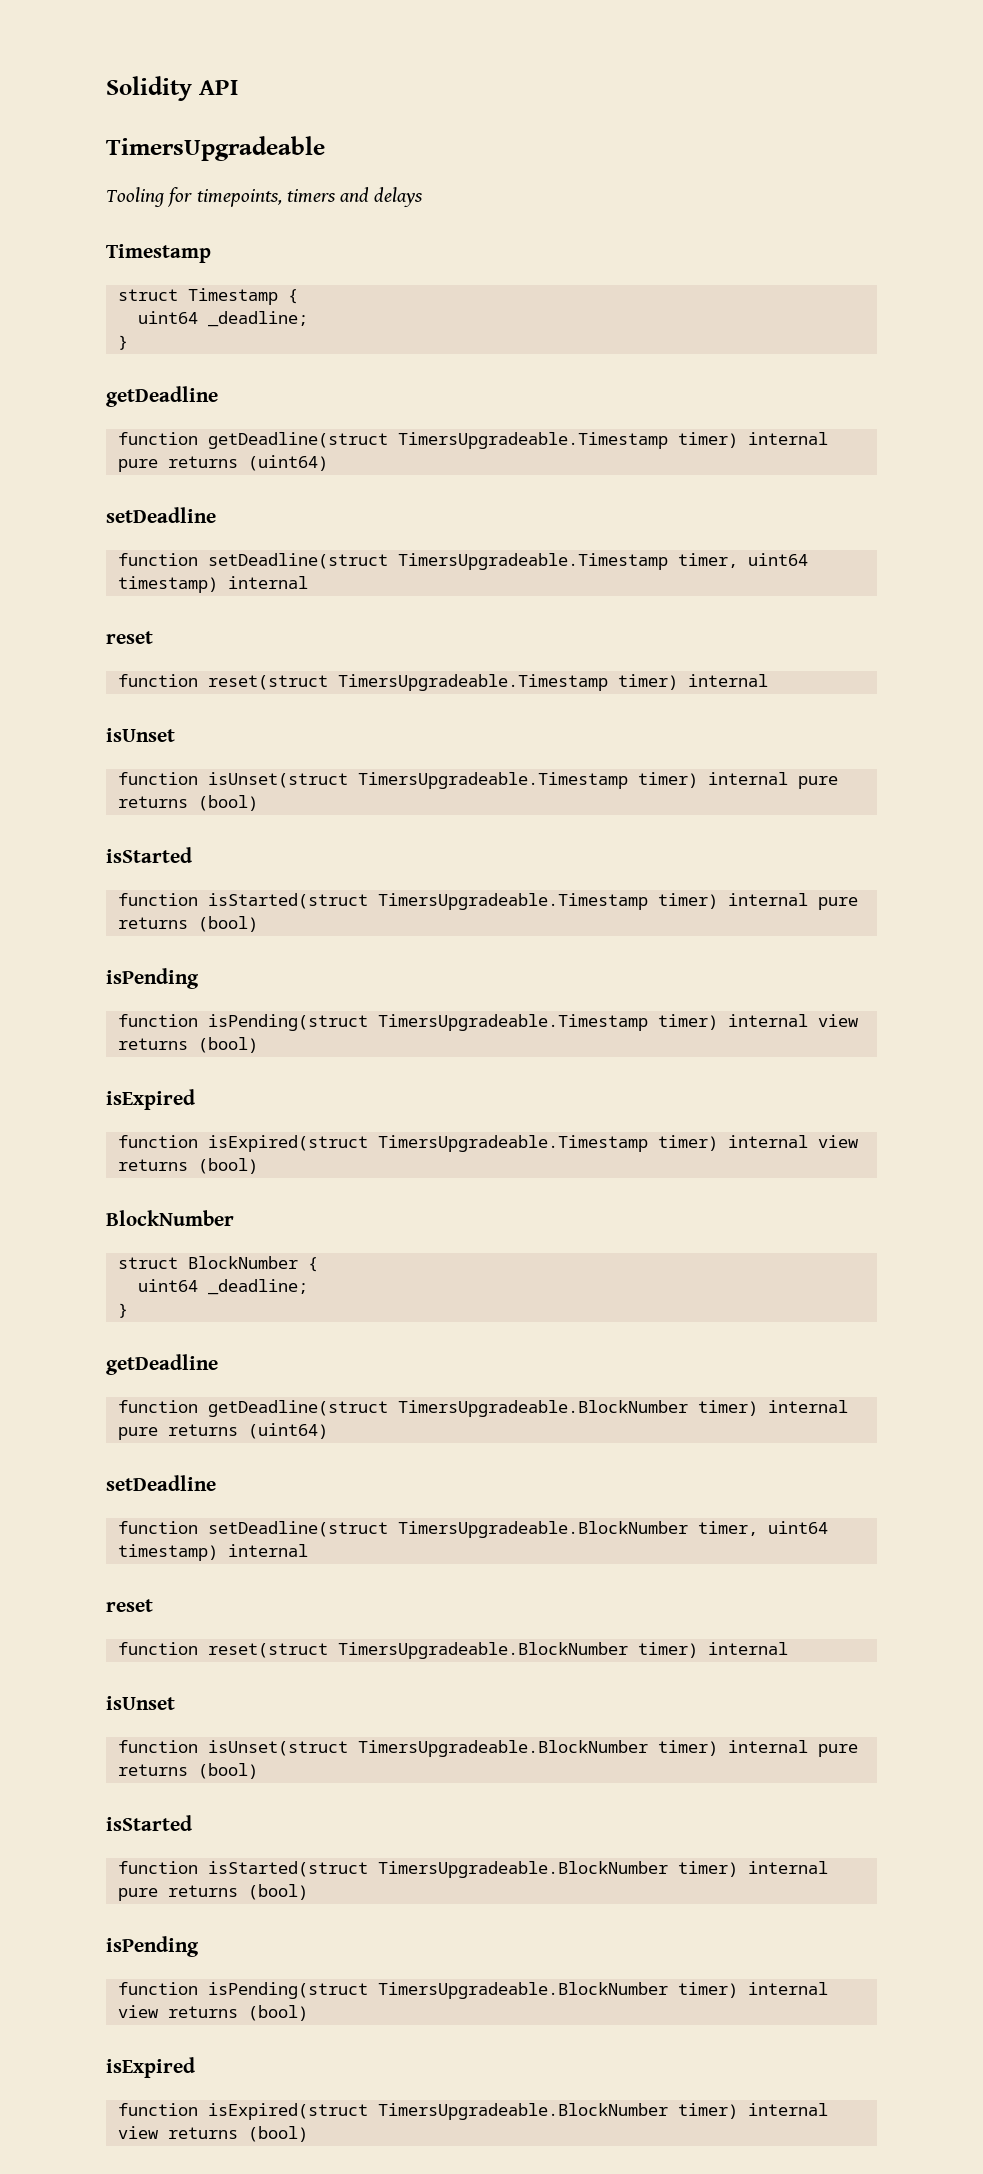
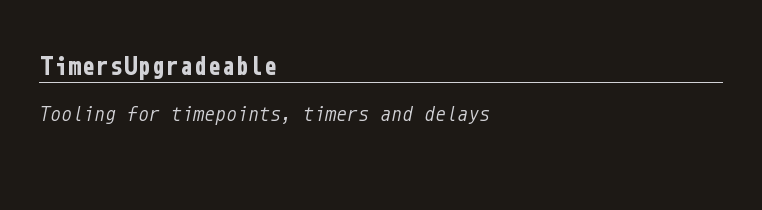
- Solidity API
  Tooling for timepoints, timers and delays
- Timestamp
- struct Timestamp {
- uint64 _deadline;
- }
- getDeadline
- function getDeadline(struct TimersUpgradeable.Timestamp timer) internal pure returns (uint64)
- setDeadline
- function setDeadline(struct TimersUpgradeable.Timestamp timer, uint64 timestamp) internal
- reset
- function reset(struct TimersUpgradeable.Timestamp timer) internal
- isUnset
- function isUnset(struct TimersUpgradeable.Timestamp timer) internal pure returns (bool)
- isStarted
- function isStarted(struct TimersUpgradeable.Timestamp timer) internal pure returns (bool)
- isPending
- function isPending(struct TimersUpgradeable.Timestamp timer) internal view returns (bool)
- isExpired
- function isExpired(struct TimersUpgradeable.Timestamp timer) internal view returns (bool)
- BlockNumber
- struct BlockNumber {
- uint64 _deadline;
- }
- getDeadline
- function getDeadline(struct TimersUpgradeable.BlockNumber timer) internal pure returns (uint64)
- setDeadline
- function setDeadline(struct TimersUpgradeable.BlockNumber timer, uint64 timestamp) internal
- reset
- function reset(struct TimersUpgradeable.BlockNumber timer) internal
- isUnset
- function isUnset(struct TimersUpgradeable.BlockNumber timer) internal pure returns (bool)
- isStarted
- function isStarted(struct TimersUpgradeable.BlockNumber timer) internal pure returns (bool)
- isPending
- function isPending(struct TimersUpgradeable.BlockNumber timer) internal view returns (bool)
- isExpired
- function isExpired(struct TimersUpgradeable.BlockNumber timer) internal view returns (bool)

